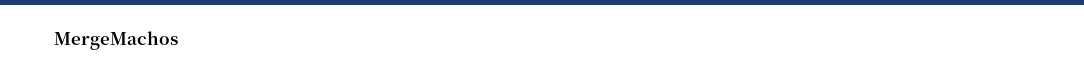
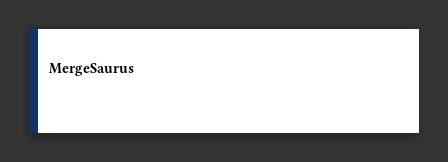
- MergeMachos
+ MergeSaurus

